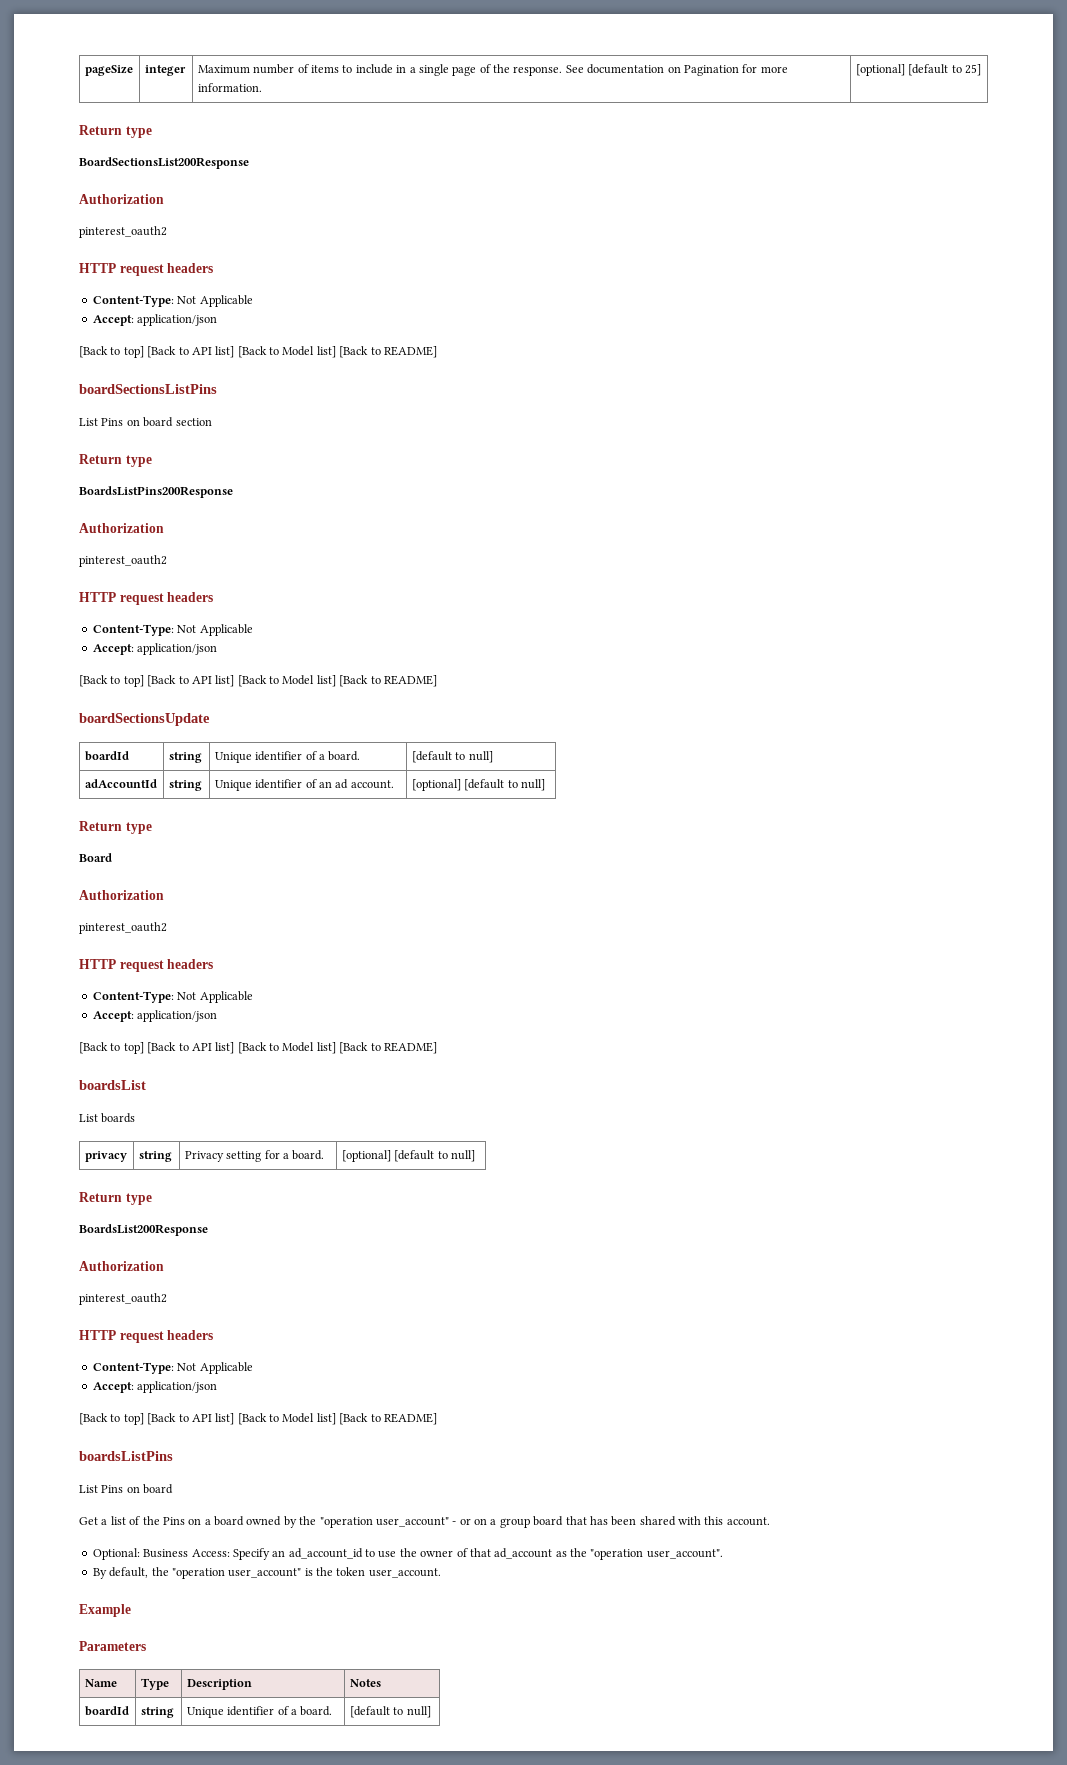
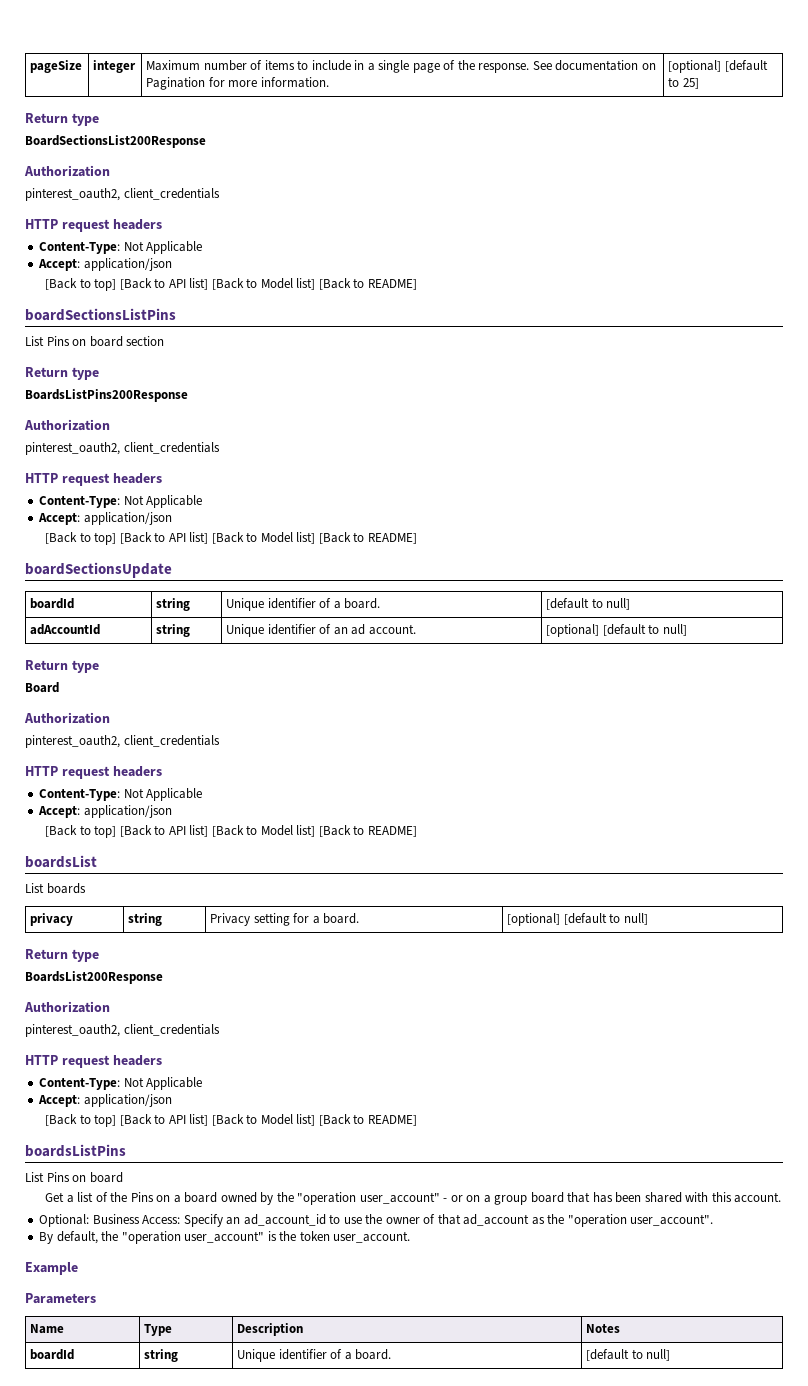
  BoardSectionsList200Response
  Authorization
- pinterest_oauth2
+ pinterest_oauth2, client_credentials
  BoardsListPins200Response
  Authorization
- pinterest_oauth2
+ pinterest_oauth2, client_credentials
  Board
  Authorization
- pinterest_oauth2
+ pinterest_oauth2, client_credentials
  BoardsList200Response
  Authorization
- pinterest_oauth2
+ pinterest_oauth2, client_credentials

